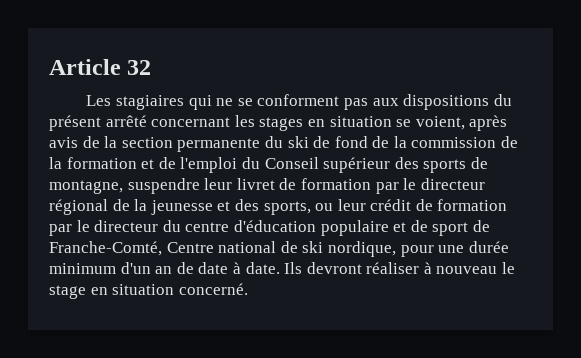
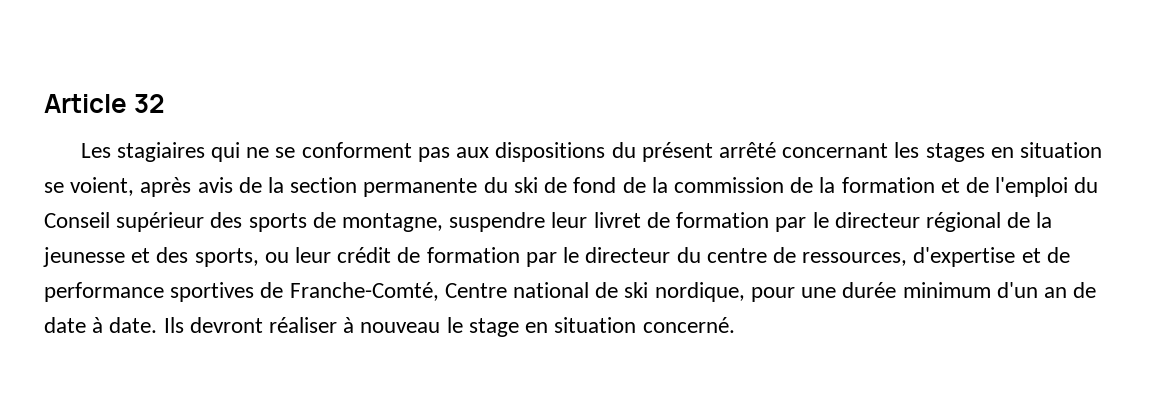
- Les stagiaires qui ne se conforment pas aux dispositions du présent arrêté concernant les stages en situation se voient, après avis de la section permanente du ski de fond de la commission de la formation et de l'emploi du Conseil supérieur des sports de montagne, suspendre leur livret de formation par le directeur régional de la jeunesse et des sports, ou leur crédit de formation par le directeur du centre d'éducation populaire et de sport de Franche-Comté, Centre national de ski nordique, pour une durée minimum d'un an de date à date.
+ Les stagiaires qui ne se conforment pas aux dispositions du présent arrêté concernant les stages en situation se voient, après avis de la section permanente du ski de fond de la commission de la formation et de l'emploi du Conseil supérieur des sports de montagne, suspendre leur livret de formation par le directeur régional de la jeunesse et des sports, ou leur crédit de formation par le directeur du centre de ressources, d'expertise et de performance sportives de Franche-Comté, Centre national de ski nordique, pour une durée minimum d'un an de date à date.

